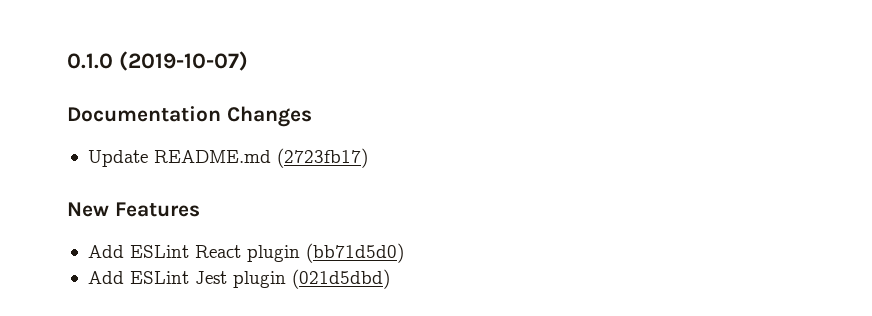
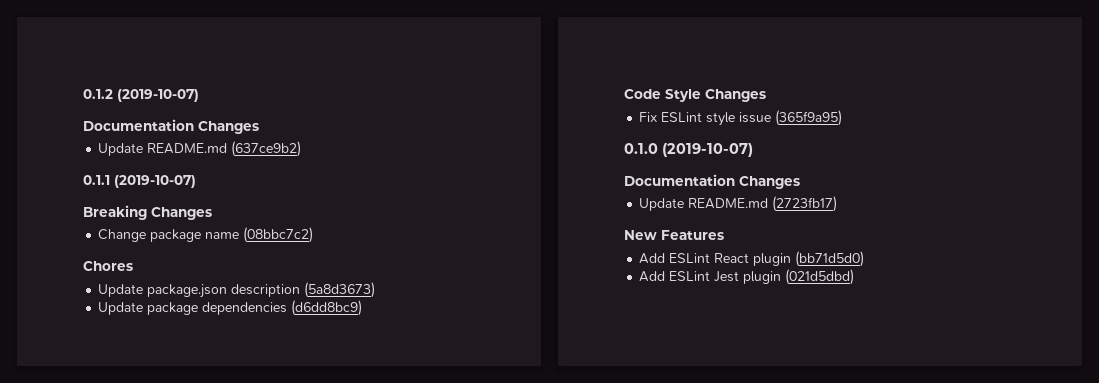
+ 0.1.2 (2019-10-07)
+ Documentation Changes
+ Update README.md (637ce9b2)
+ 0.1.1 (2019-10-07)
+ Breaking Changes
+ Change package name (08bbc7c2)
+ Chores
+ Update package.json description (5a8d3673)
+ Update package dependencies (d6dd8bc9)
+ Code Style Changes
+ Fix ESLint style issue (365f9a95)

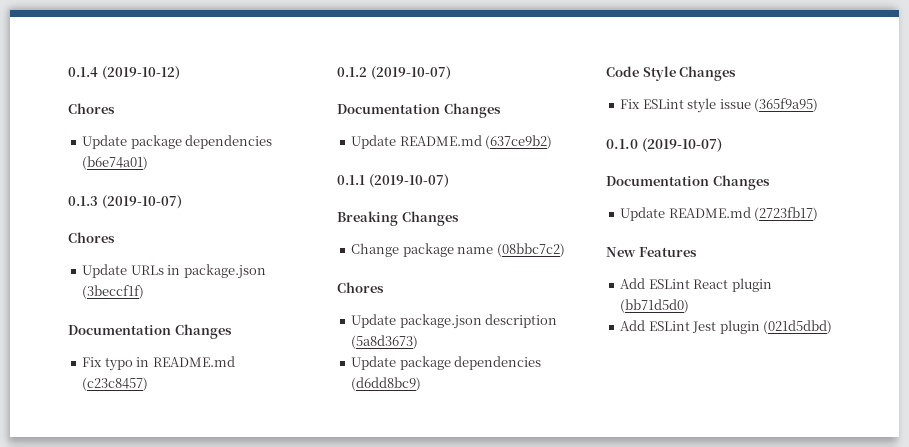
+ 0.1.4 (2019-10-12)
+ Chores
+ Update package dependencies (b6e74a01)
+ 0.1.3 (2019-10-07)
+ Chores
+ Update URLs in package.json (3beccf1f)
+ Documentation Changes
+ Fix typo in README.md (c23c8457)

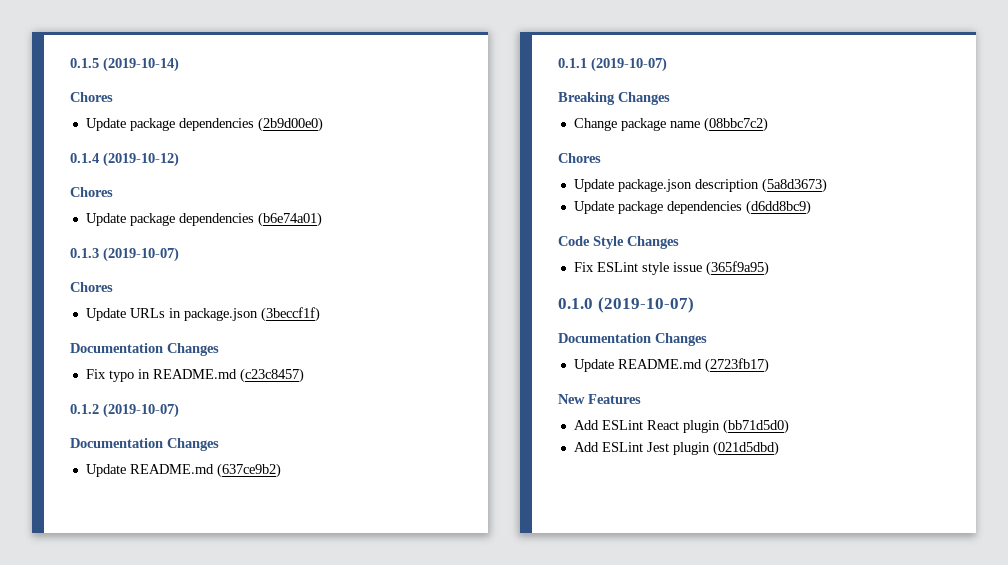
+ 0.1.5 (2019-10-14)
+ Chores
+ Update package dependencies (2b9d00e0)

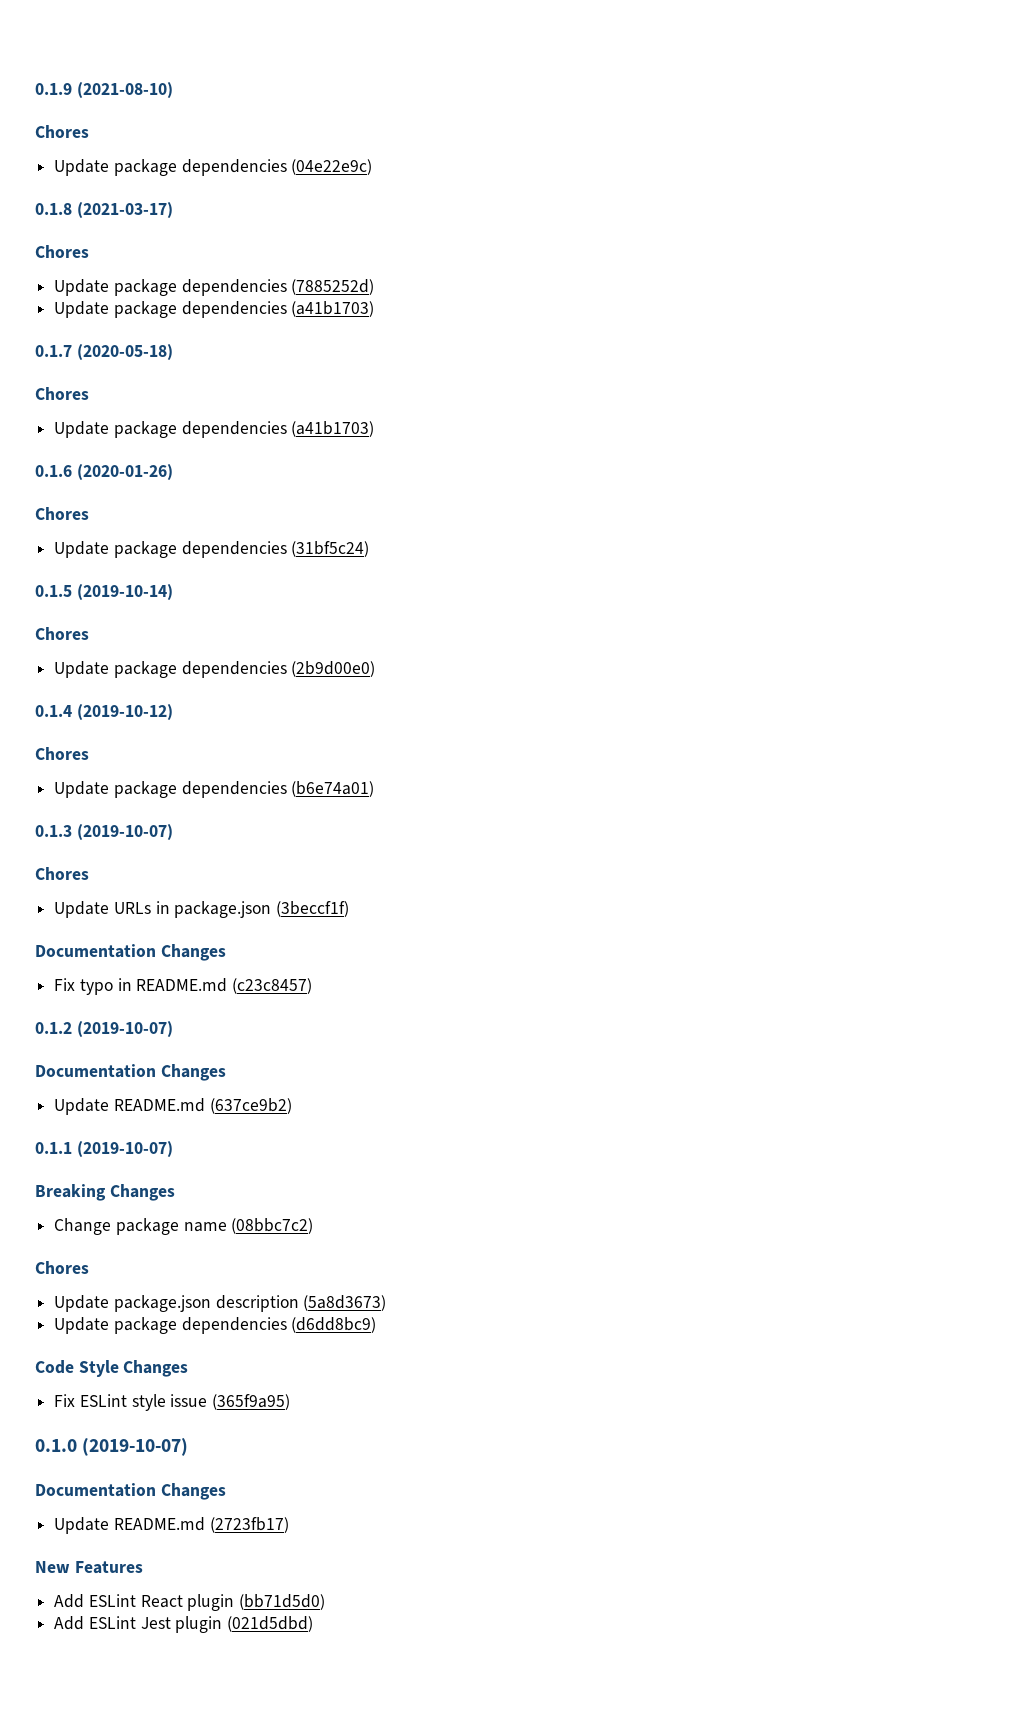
+ 0.1.9 (2021-08-10)
+ Chores
+ Update package dependencies (04e22e9c)
+ 0.1.8 (2021-03-17)
+ Chores
+ Update package dependencies (7885252d)
+ Update package dependencies (a41b1703)
+ 0.1.7 (2020-05-18)
+ Chores
+ Update package dependencies (a41b1703)
+ 0.1.6 (2020-01-26)
+ Chores
+ Update package dependencies (31bf5c24)

